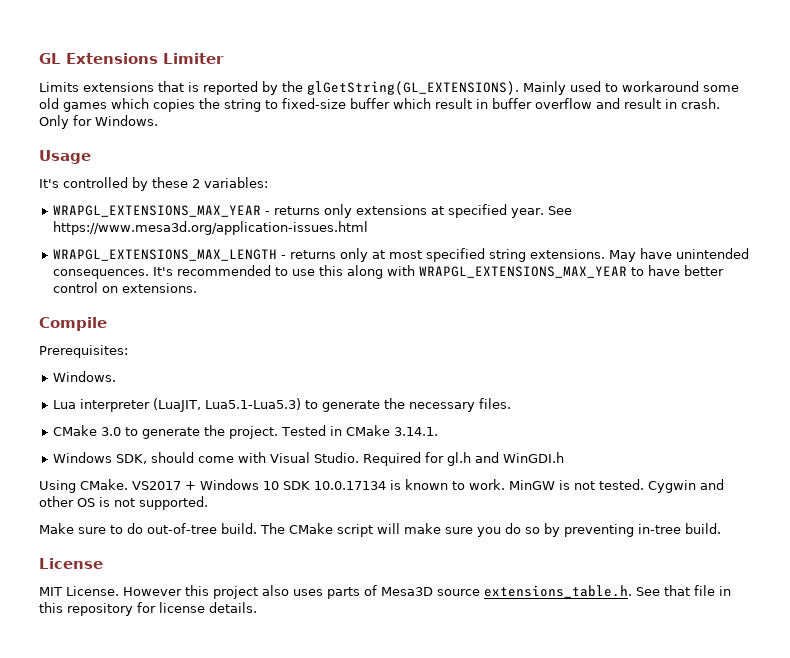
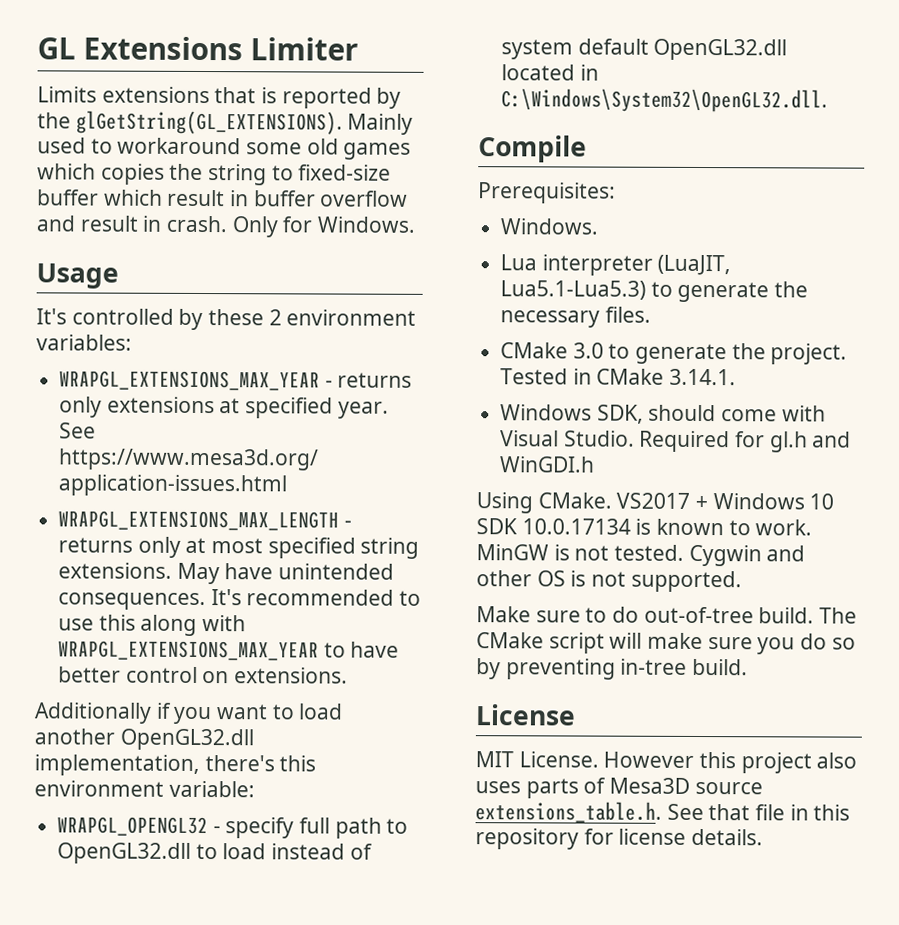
- It's controlled by these 2 variables:
+ It's controlled by these 2 environment variables:
+ Additionally if you want to load another OpenGL32.dll implementation, there's this environment variable:
+ WRAPGL_OPENGL32 - specify full path to OpenGL32.dll to load instead of system default OpenGL32.dll located in C:\Windows\System32\OpenGL32.dll.

